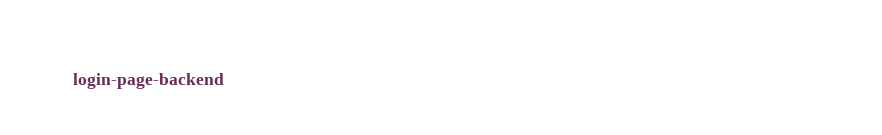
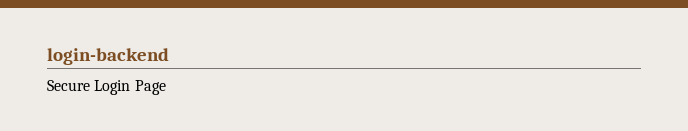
- login-page-backend
+ login-backend
+ Secure Login Page

